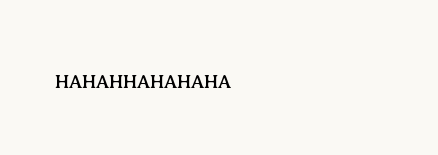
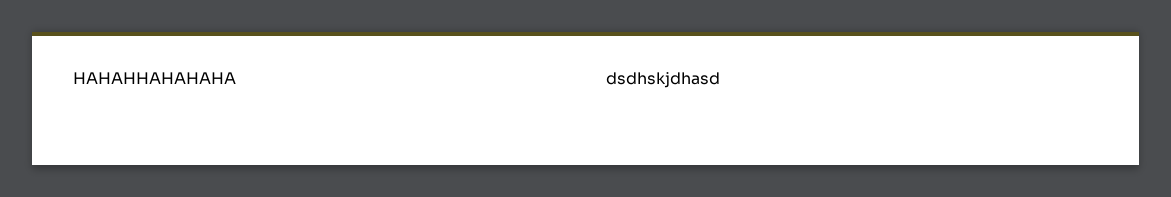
+ dsdhskjdhasd

